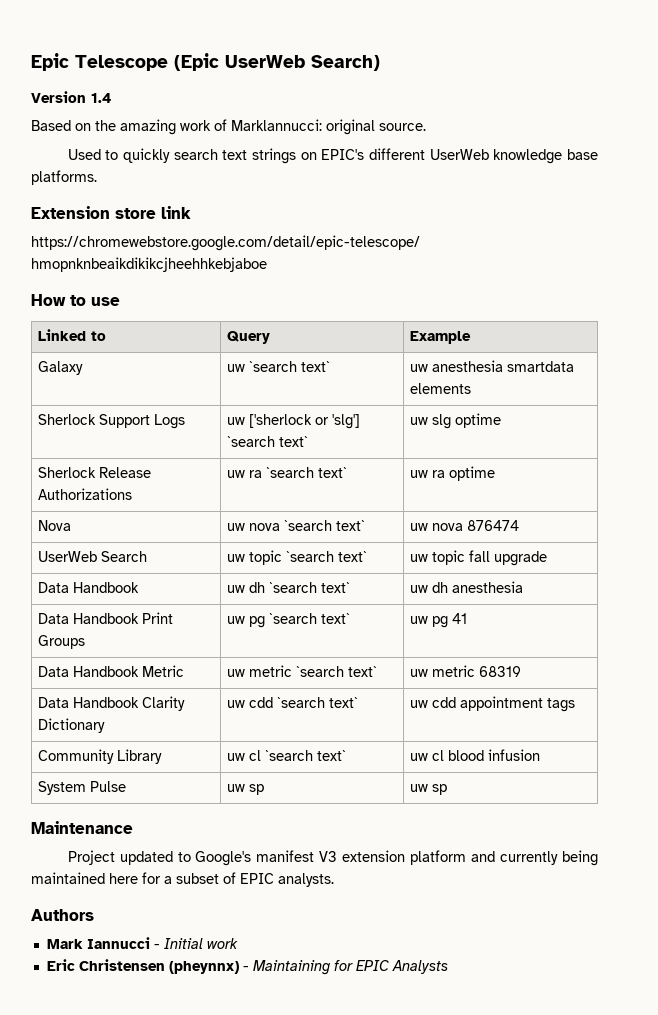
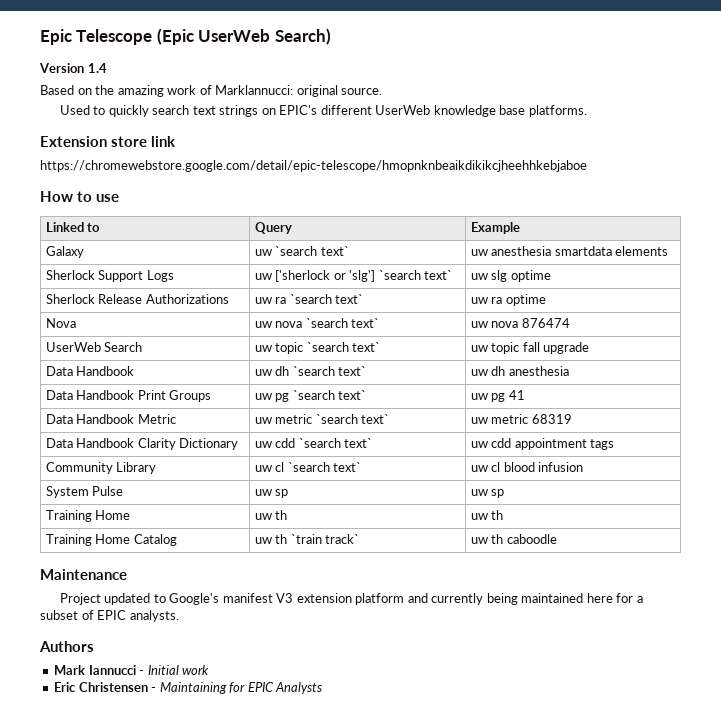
+ Training Home | uw th | uw th
+ Training Home Catalog | uw th `train track` | uw th caboodle
- Eric Christensen (pheynnx) - Maintaining for EPIC Analysts
+ Eric Christensen - Maintaining for EPIC Analysts

